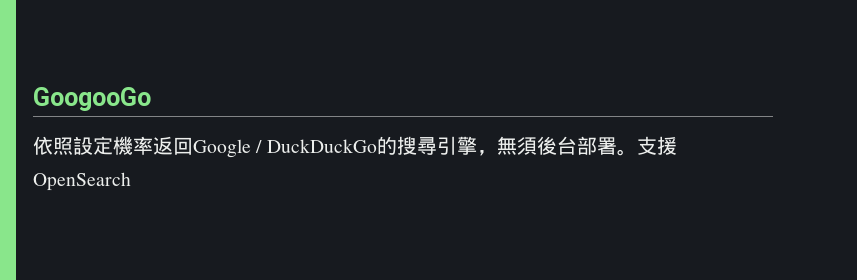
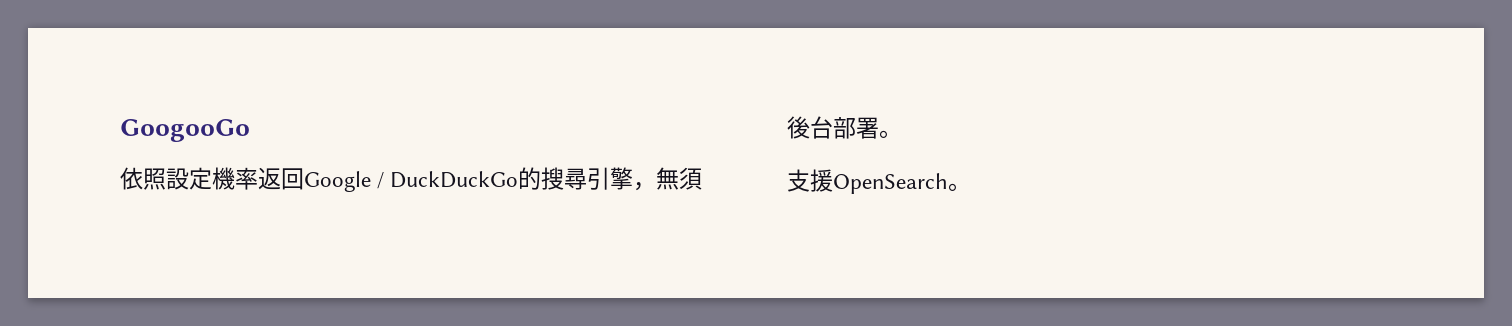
- 依照設定機率返回Google / DuckDuckGo的搜尋引擎，無須後台部署。支援OpenSearch
+ 依照設定機率返回Google / DuckDuckGo的搜尋引擎，無須後台部署。
+ 支援OpenSearch。

